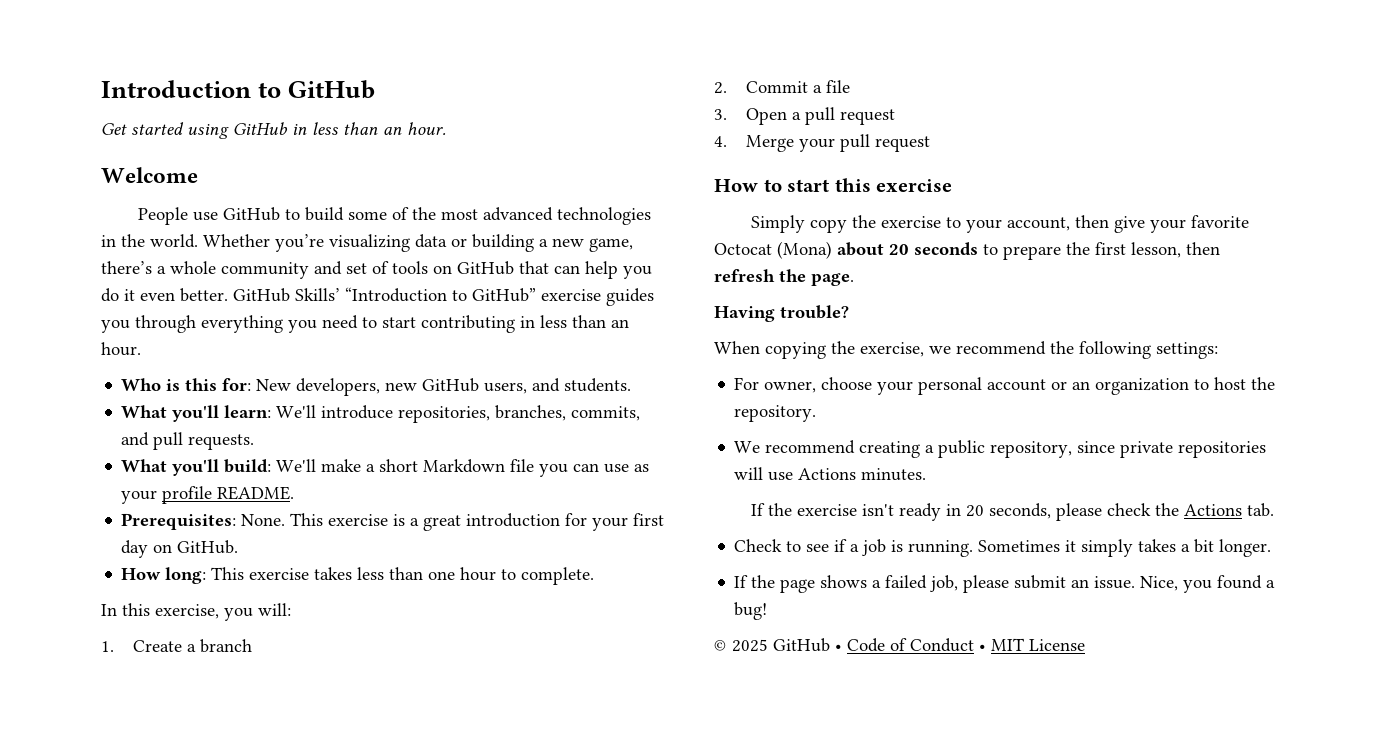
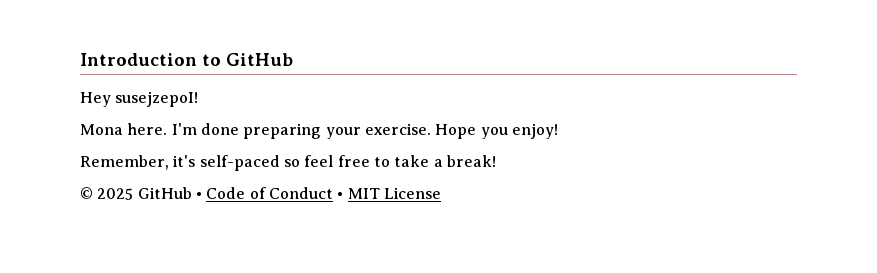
- Get started using GitHub in less than an hour.
- Welcome
- People use GitHub to build some of the most advanced technologies in the world. Whether you’re visualizing data or building a new game, there’s a whole community and set of tools on GitHub that can help you do it even better. GitHub Skills’ “Introduction to GitHub” exercise guides you through everything you need to start contributing in less than an hour.
- Who is this for: New developers, new GitHub users, and students.
- What you'll learn: We'll introduce repositories, branches, commits, and pull requests.
- What you'll build: We'll make a short Markdown file you can use as your profile README.
- Prerequisites: None. This exercise is a great introduction for your first day on GitHub.
- How long: This exercise takes less than one hour to complete.
- In this exercise, you will:
- 1. Create a branch
- 2. Commit a file
- 3. Open a pull request
- 4. Merge your pull request
- How to start this exercise
- Simply copy the exercise to your account, then give your favorite Octocat (Mona) about 20 seconds to prepare the first lesson, then refresh the page.
- Having trouble?
- When copying the exercise, we recommend the following settings:
- For owner, choose your personal account or an organization to host the repository.
- We recommend creating a public repository, since private repositories will use Actions minutes.
- If the exercise isn't ready in 20 seconds, please check the Actions tab.
- Check to see if a job is running. Sometimes it simply takes a bit longer.
- If the page shows a failed job, please submit an issue. Nice, you found a bug!
+ Hey susejzepoI!
+ Mona here. I'm done preparing your exercise. Hope you enjoy!
+ Remember, it's self-paced so feel free to take a break!

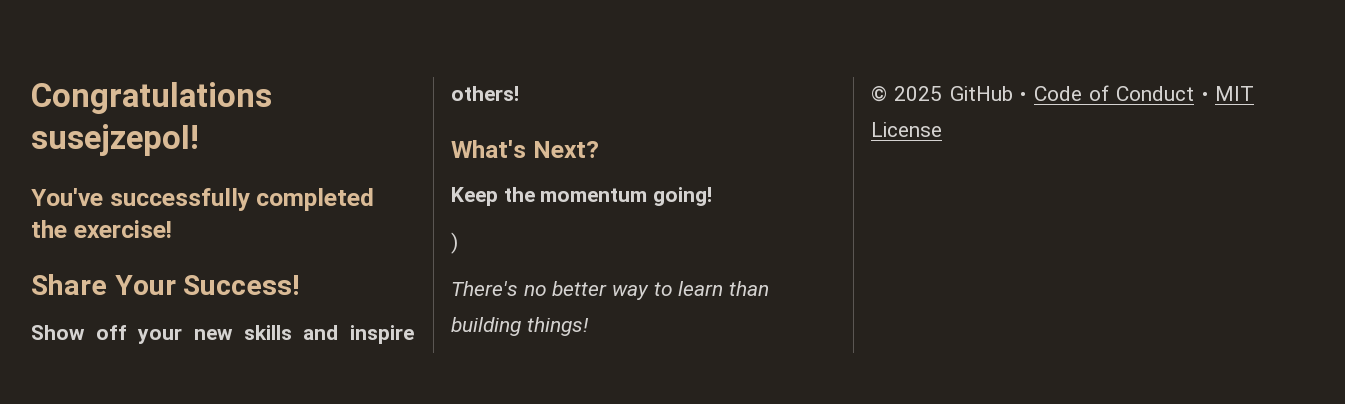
- Introduction to GitHub
- Hey susejzepoI!
- Mona here. I'm done preparing your exercise. Hope you enjoy!
- Remember, it's self-paced so feel free to take a break!
+ Congratulations susejzepoI!
+ You've successfully completed the exercise!
+ Share Your Success!
+ Show off your new skills and inspire others!
+ What's Next?
+ Keep the momentum going!
+ )
+ There's no better way to learn than building things!

